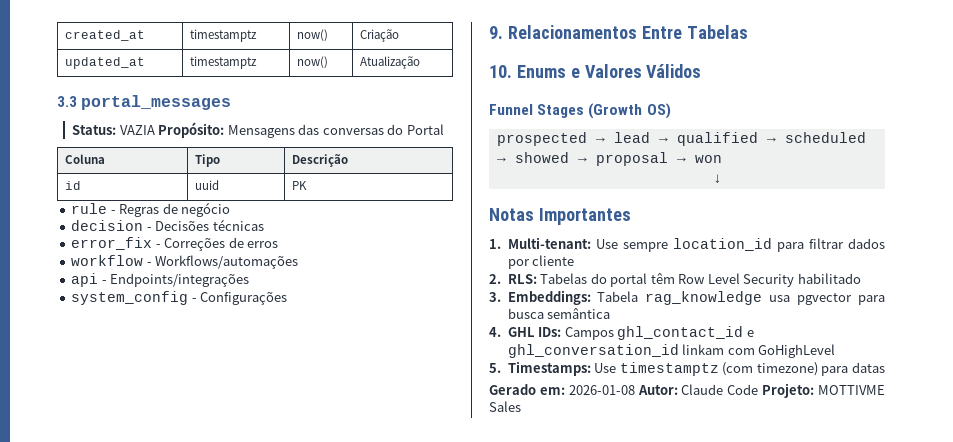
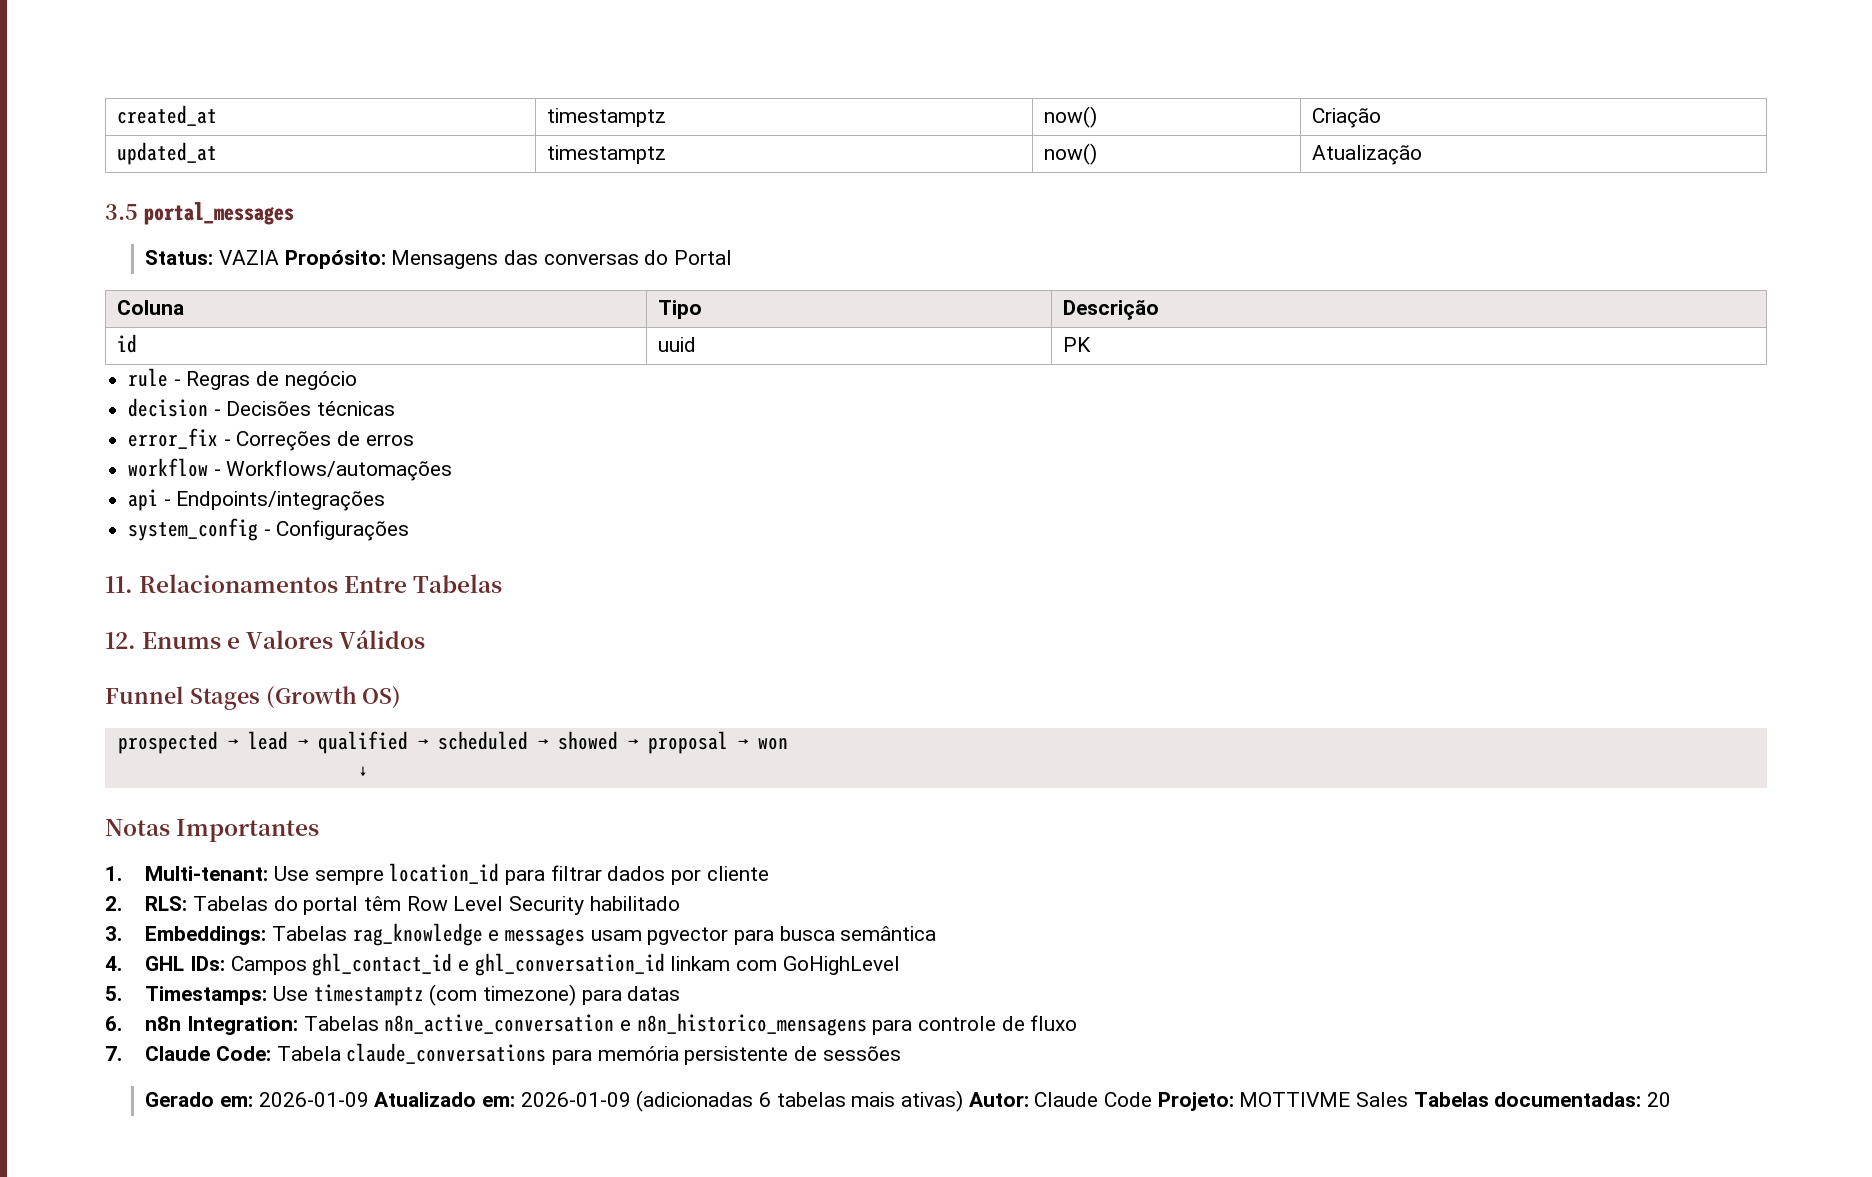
- 3.3 portal_messages
+ 3.5 portal_messages
- 9. Relacionamentos Entre Tabelas
+ 11. Relacionamentos Entre Tabelas
- 10. Enums e Valores Válidos
+ 12. Enums e Valores Válidos
- 3. Embeddings: Tabela rag_knowledge usa pgvector para busca semântica
+ 3. Embeddings: Tabelas rag_knowledge e messages usam pgvector para busca semântica
- Gerado em: 2026-01-08 Autor: Claude Code Projeto: MOTTIVME Sales
+ 6. n8n Integration: Tabelas n8n_active_conversation e n8n_historico_mensagens para controle de fluxo
+ 7. Claude Code: Tabela claude_conversations para memória persistente de sessões
+ Gerado em: 2026-01-09 Atualizado em: 2026-01-09 (adicionadas 6 tabelas mais ativas) Autor: Claude Code Projeto: MOTTIVME Sales Tabelas documentadas: 20

